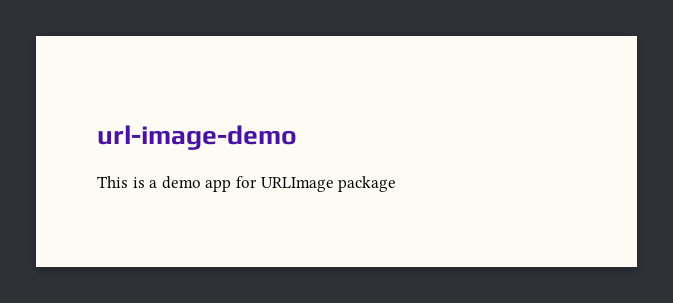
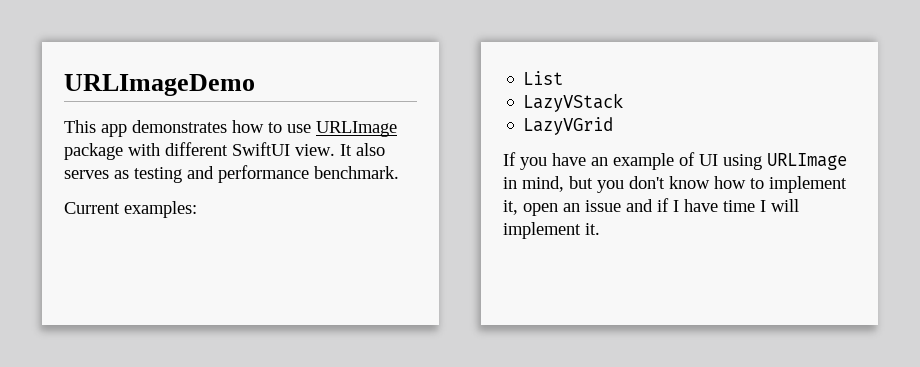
- url-image-demo
+ URLImageDemo
- This is a demo app for URLImage package
+ This app demonstrates how to use URLImage package with different SwiftUI view. It also serves as testing and performance benchmark.
+ Current examples:
+ List
+ LazyVStack
+ LazyVGrid
+ If you have an example of UI using URLImage in mind, but you don't know how to implement it, open an issue and if I have time I will implement it.

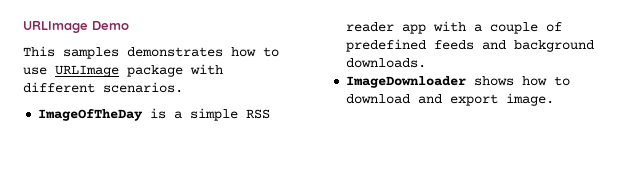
- URLImageDemo
+ URLImage Demo
- This app demonstrates how to use URLImage package with different SwiftUI view. It also serves as testing and performance benchmark.
- Current examples:
- List
- LazyVStack
- LazyVGrid
- If you have an example of UI using URLImage in mind, but you don't know how to implement it, open an issue and if I have time I will implement it.
+ This samples demonstrates how to use URLImage package with different scenarios.
+ ImageOfTheDay is a simple RSS reader app with a couple of predefined feeds and background downloads.
+ ImageDownloader shows how to download and export image.

